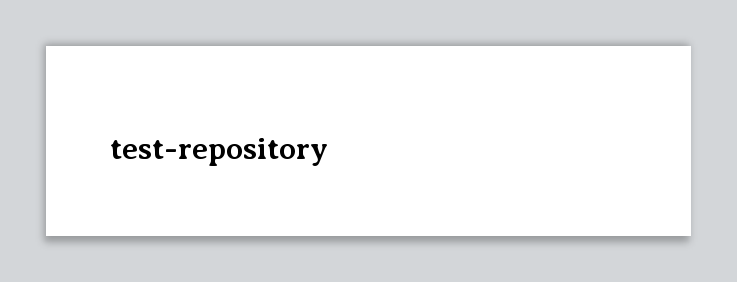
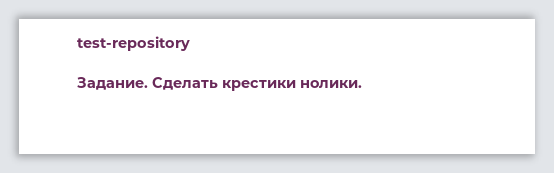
+ Задание. Сделать крестики нолики.

